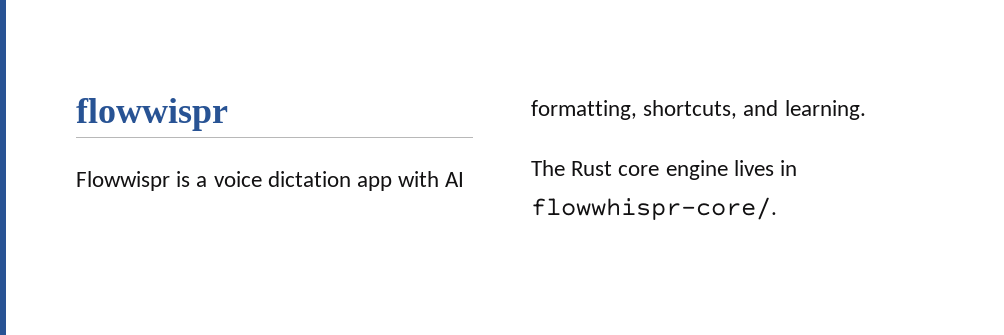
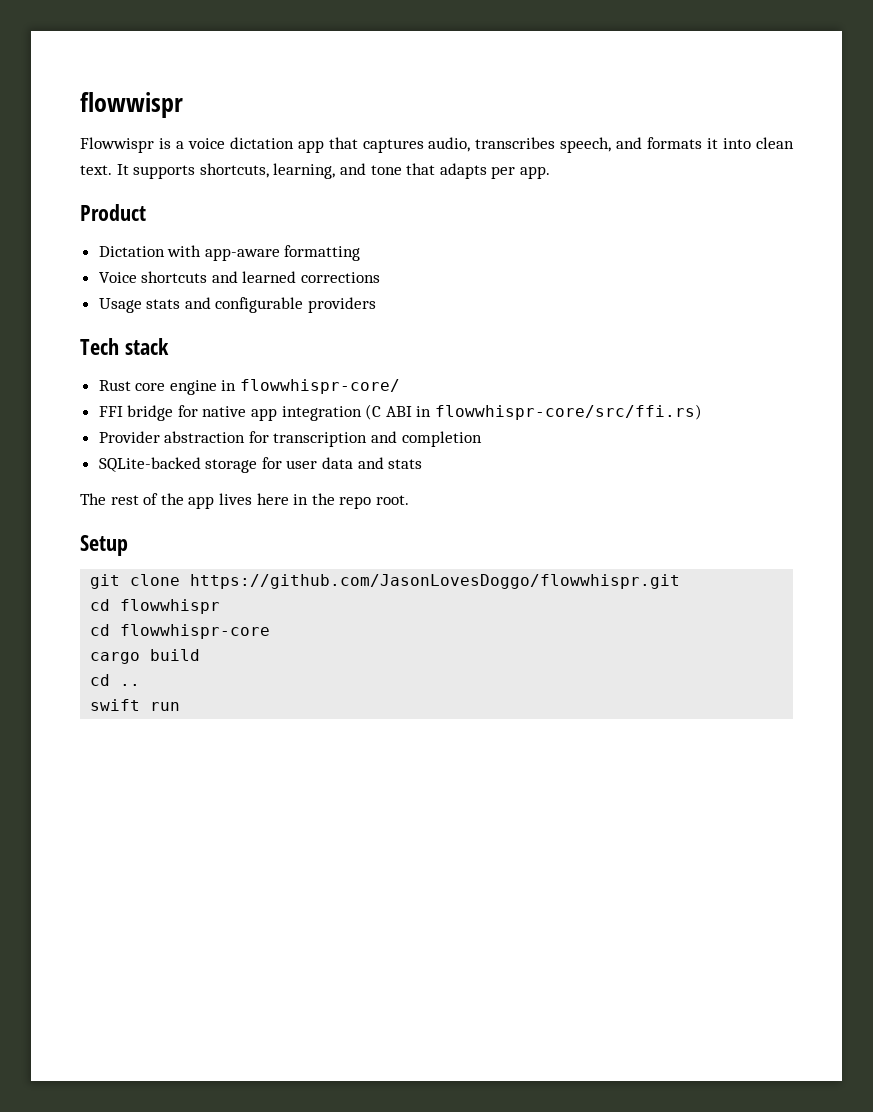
- Flowwispr is a voice dictation app with AI formatting, shortcuts, and learning.
- The Rust core engine lives in flowwhispr-core/.
+ Flowwispr is a voice dictation app that captures audio, transcribes speech, and formats it into clean text. It supports shortcuts, learning, and tone that adapts per app.
+ Product
+ Dictation with app-aware formatting
+ Voice shortcuts and learned corrections
+ Usage stats and configurable providers
+ Tech stack
+ Rust core engine in flowwhispr-core/
+ FFI bridge for native app integration (C ABI in flowwhispr-core/src/ffi.rs)
+ Provider abstraction for transcription and completion
+ SQLite-backed storage for user data and stats
+ The rest of the app lives here in the repo root.
+ Setup
+ git clone https://github.com/JasonLovesDoggo/flowwhispr.git
+ cd flowwhispr
+ cd flowwhispr-core
+ cargo build
+ cd ..
+ swift run

